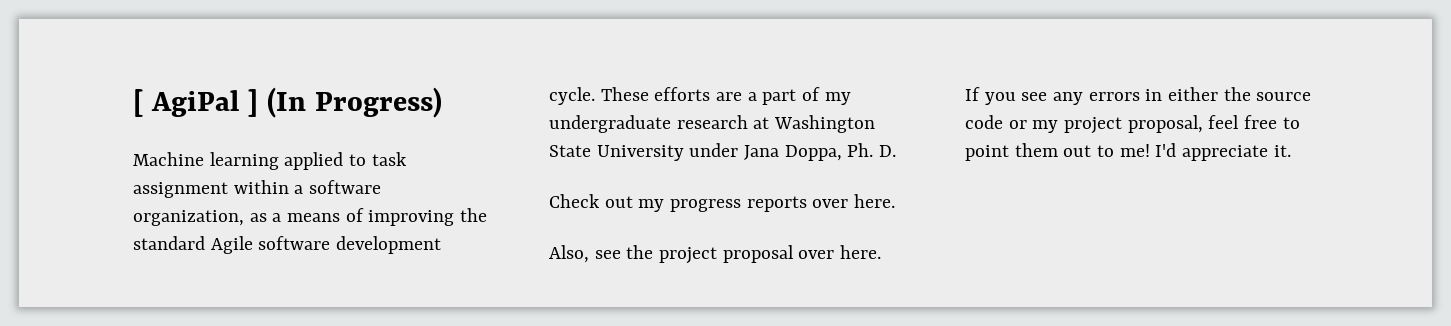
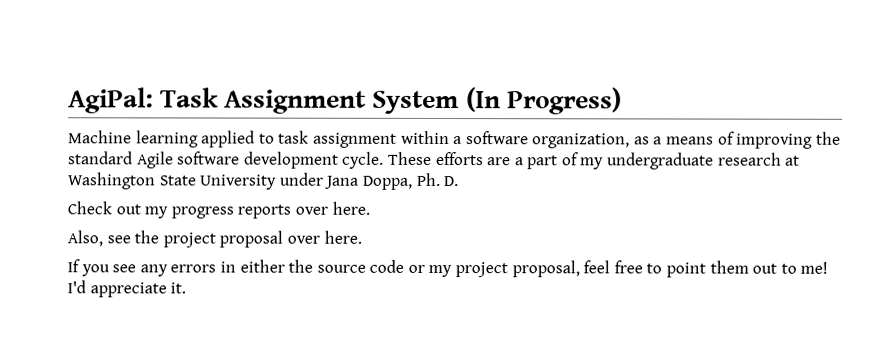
- [ AgiPal ] (In Progress)
+ AgiPal: Task Assignment System (In Progress)

